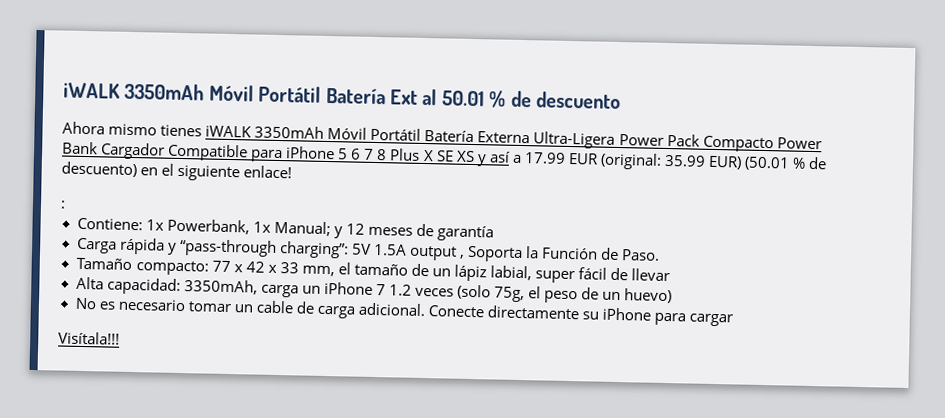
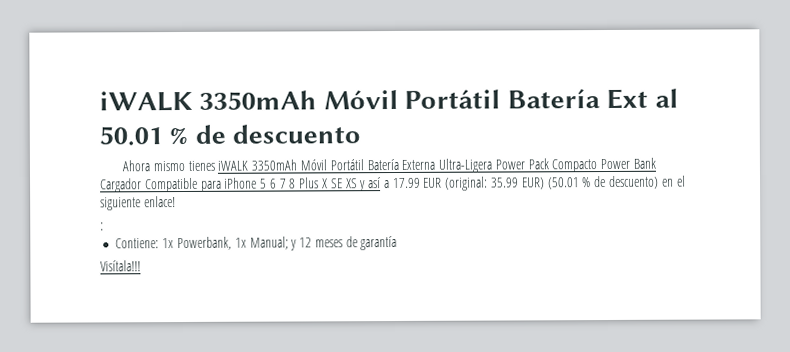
- Carga rápida y “pass-through charging”: 5V 1.5A output , Soporta la Función de Paso.
- Tamaño compacto: 77 x 42 x 33 mm, el tamaño de un lápiz labial, super fácil de llevar
- Alta capacidad: 3350mAh, carga un iPhone 7 1.2 veces (solo 75g, el peso de un huevo)
- No es necesario tomar un cable de carga adicional. Conecte directamente su iPhone para cargar

